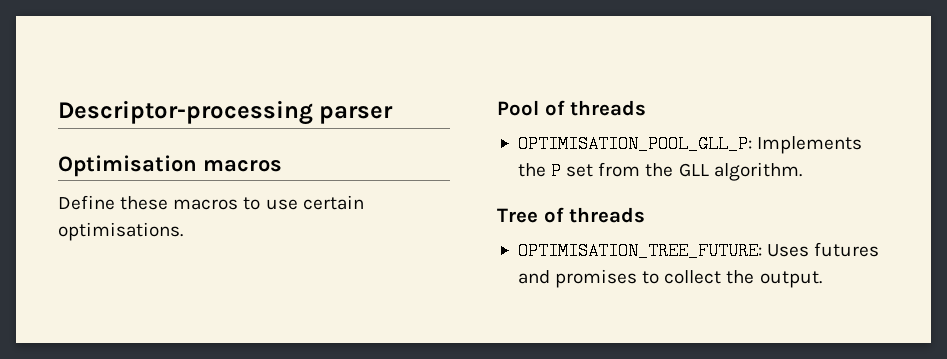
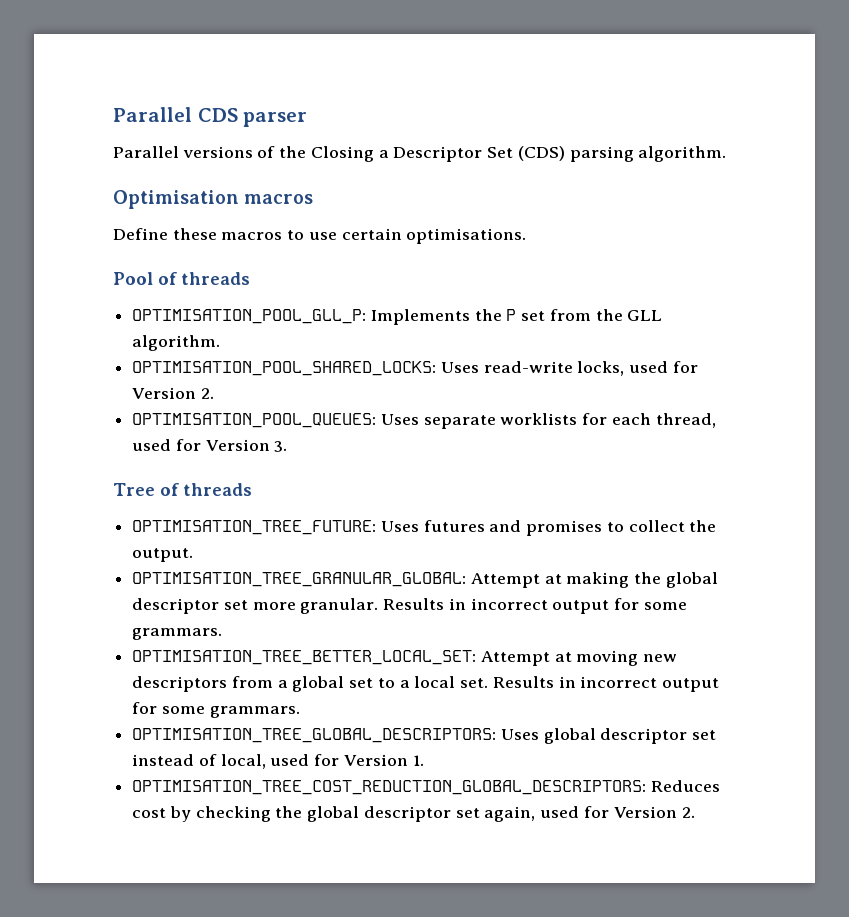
- Descriptor-processing parser
+ Parallel CDS parser
+ Parallel versions of the Closing a Descriptor Set (CDS) parsing algorithm.
+ OPTIMISATION_POOL_SHARED_LOCKS: Uses read-write locks, used for Version 2.
+ OPTIMISATION_POOL_QUEUES: Uses separate worklists for each thread, used for Version 3.
+ OPTIMISATION_TREE_GRANULAR_GLOBAL: Attempt at making the global descriptor set more granular. Results in incorrect output for some grammars.
+ OPTIMISATION_TREE_BETTER_LOCAL_SET: Attempt at moving new descriptors from a global set to a local set. Results in incorrect output for some grammars.
+ OPTIMISATION_TREE_GLOBAL_DESCRIPTORS: Uses global descriptor set instead of local, used for Version 1.
+ OPTIMISATION_TREE_COST_REDUCTION_GLOBAL_DESCRIPTORS: Reduces cost by checking the global descriptor set again, used for Version 2.

